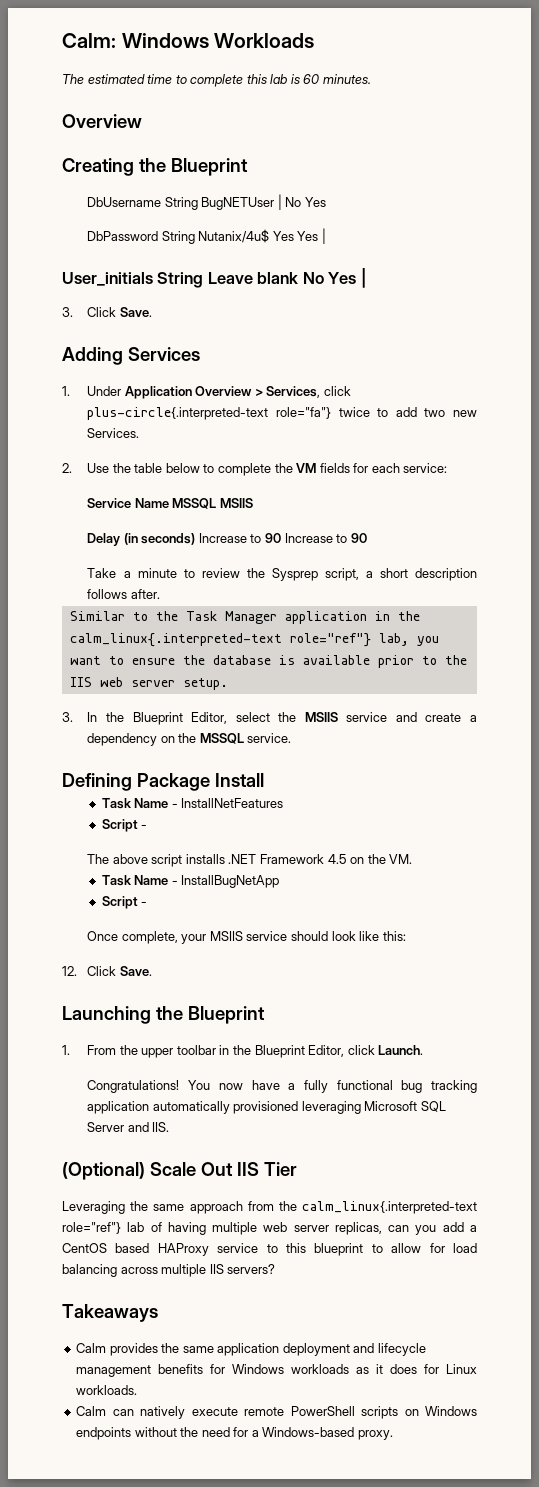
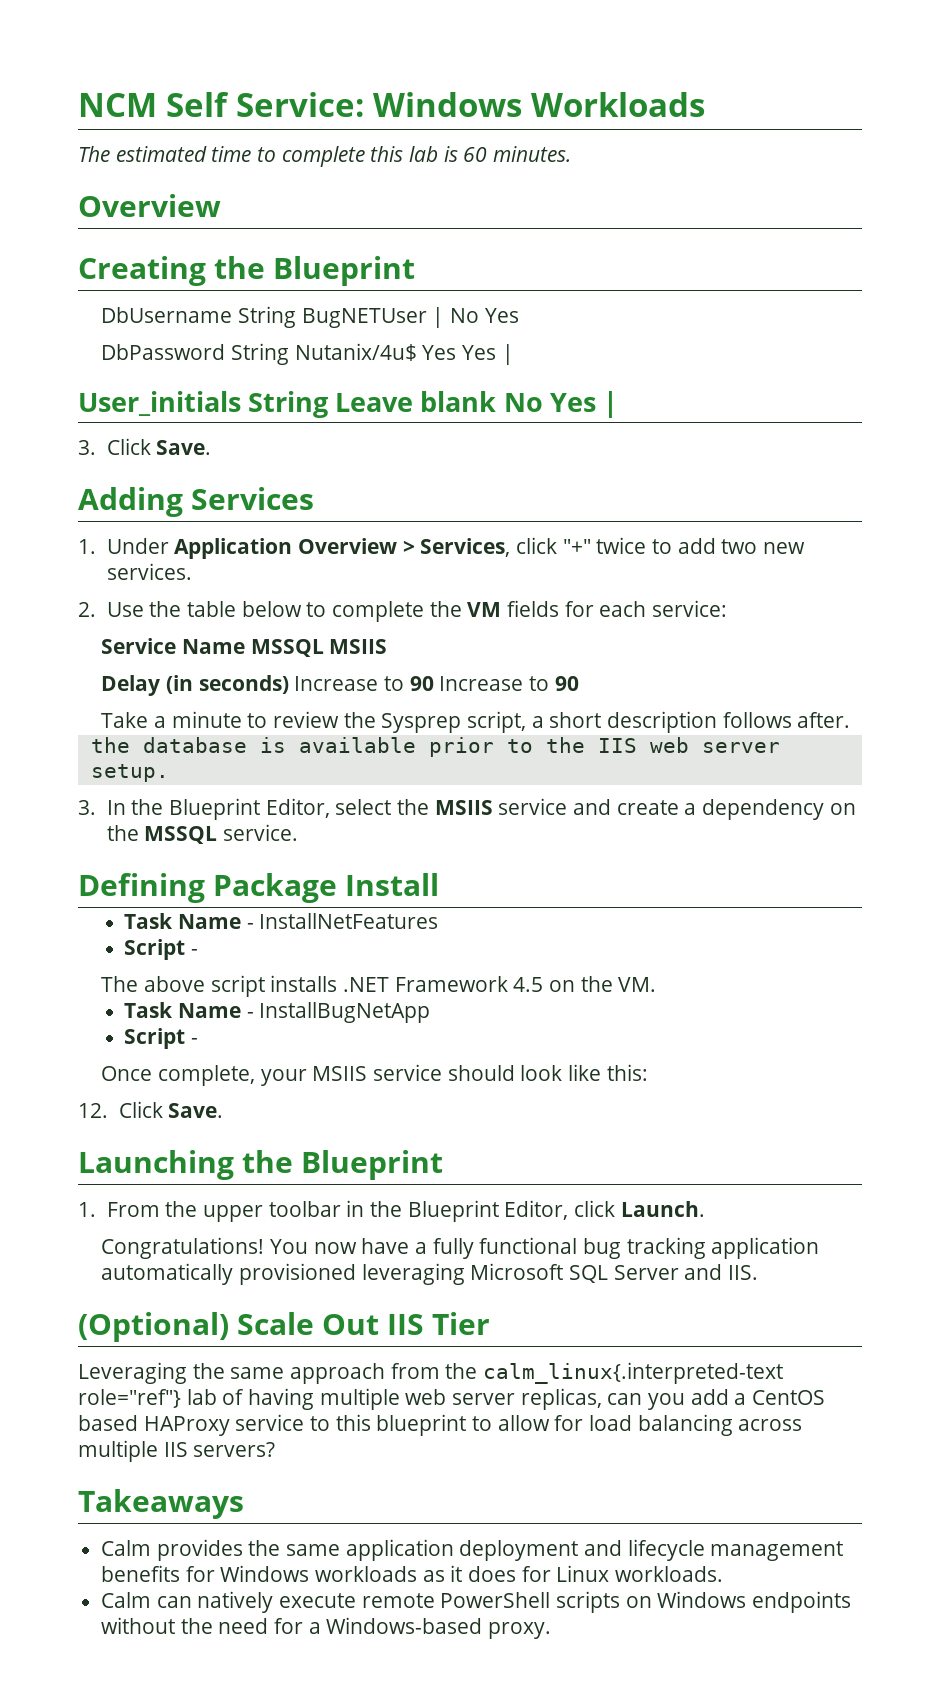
- Calm: Windows Workloads
+ NCM Self Service: Windows Workloads
- 1. Under Application Overview > Services, click plus-circle{.interpreted-text role="fa"} twice to add two new Services.
+ 1. Under Application Overview > Services, click "+" twice to add two new services.
- Similar to the Task Manager application in the calm_linux{.interpreted-text role="ref"} lab, you want to ensure the database is available prior to the IIS web server setup.
+ the database is available prior to the IIS web server setup.

